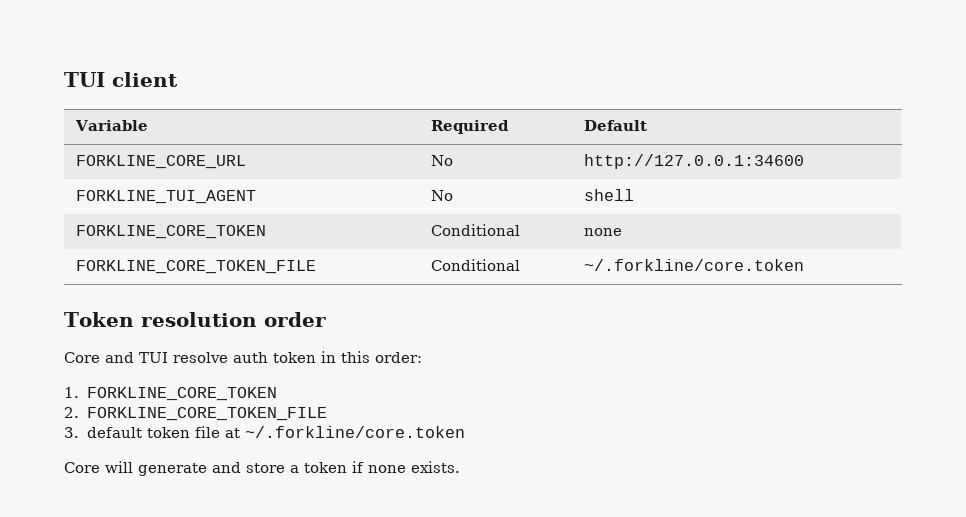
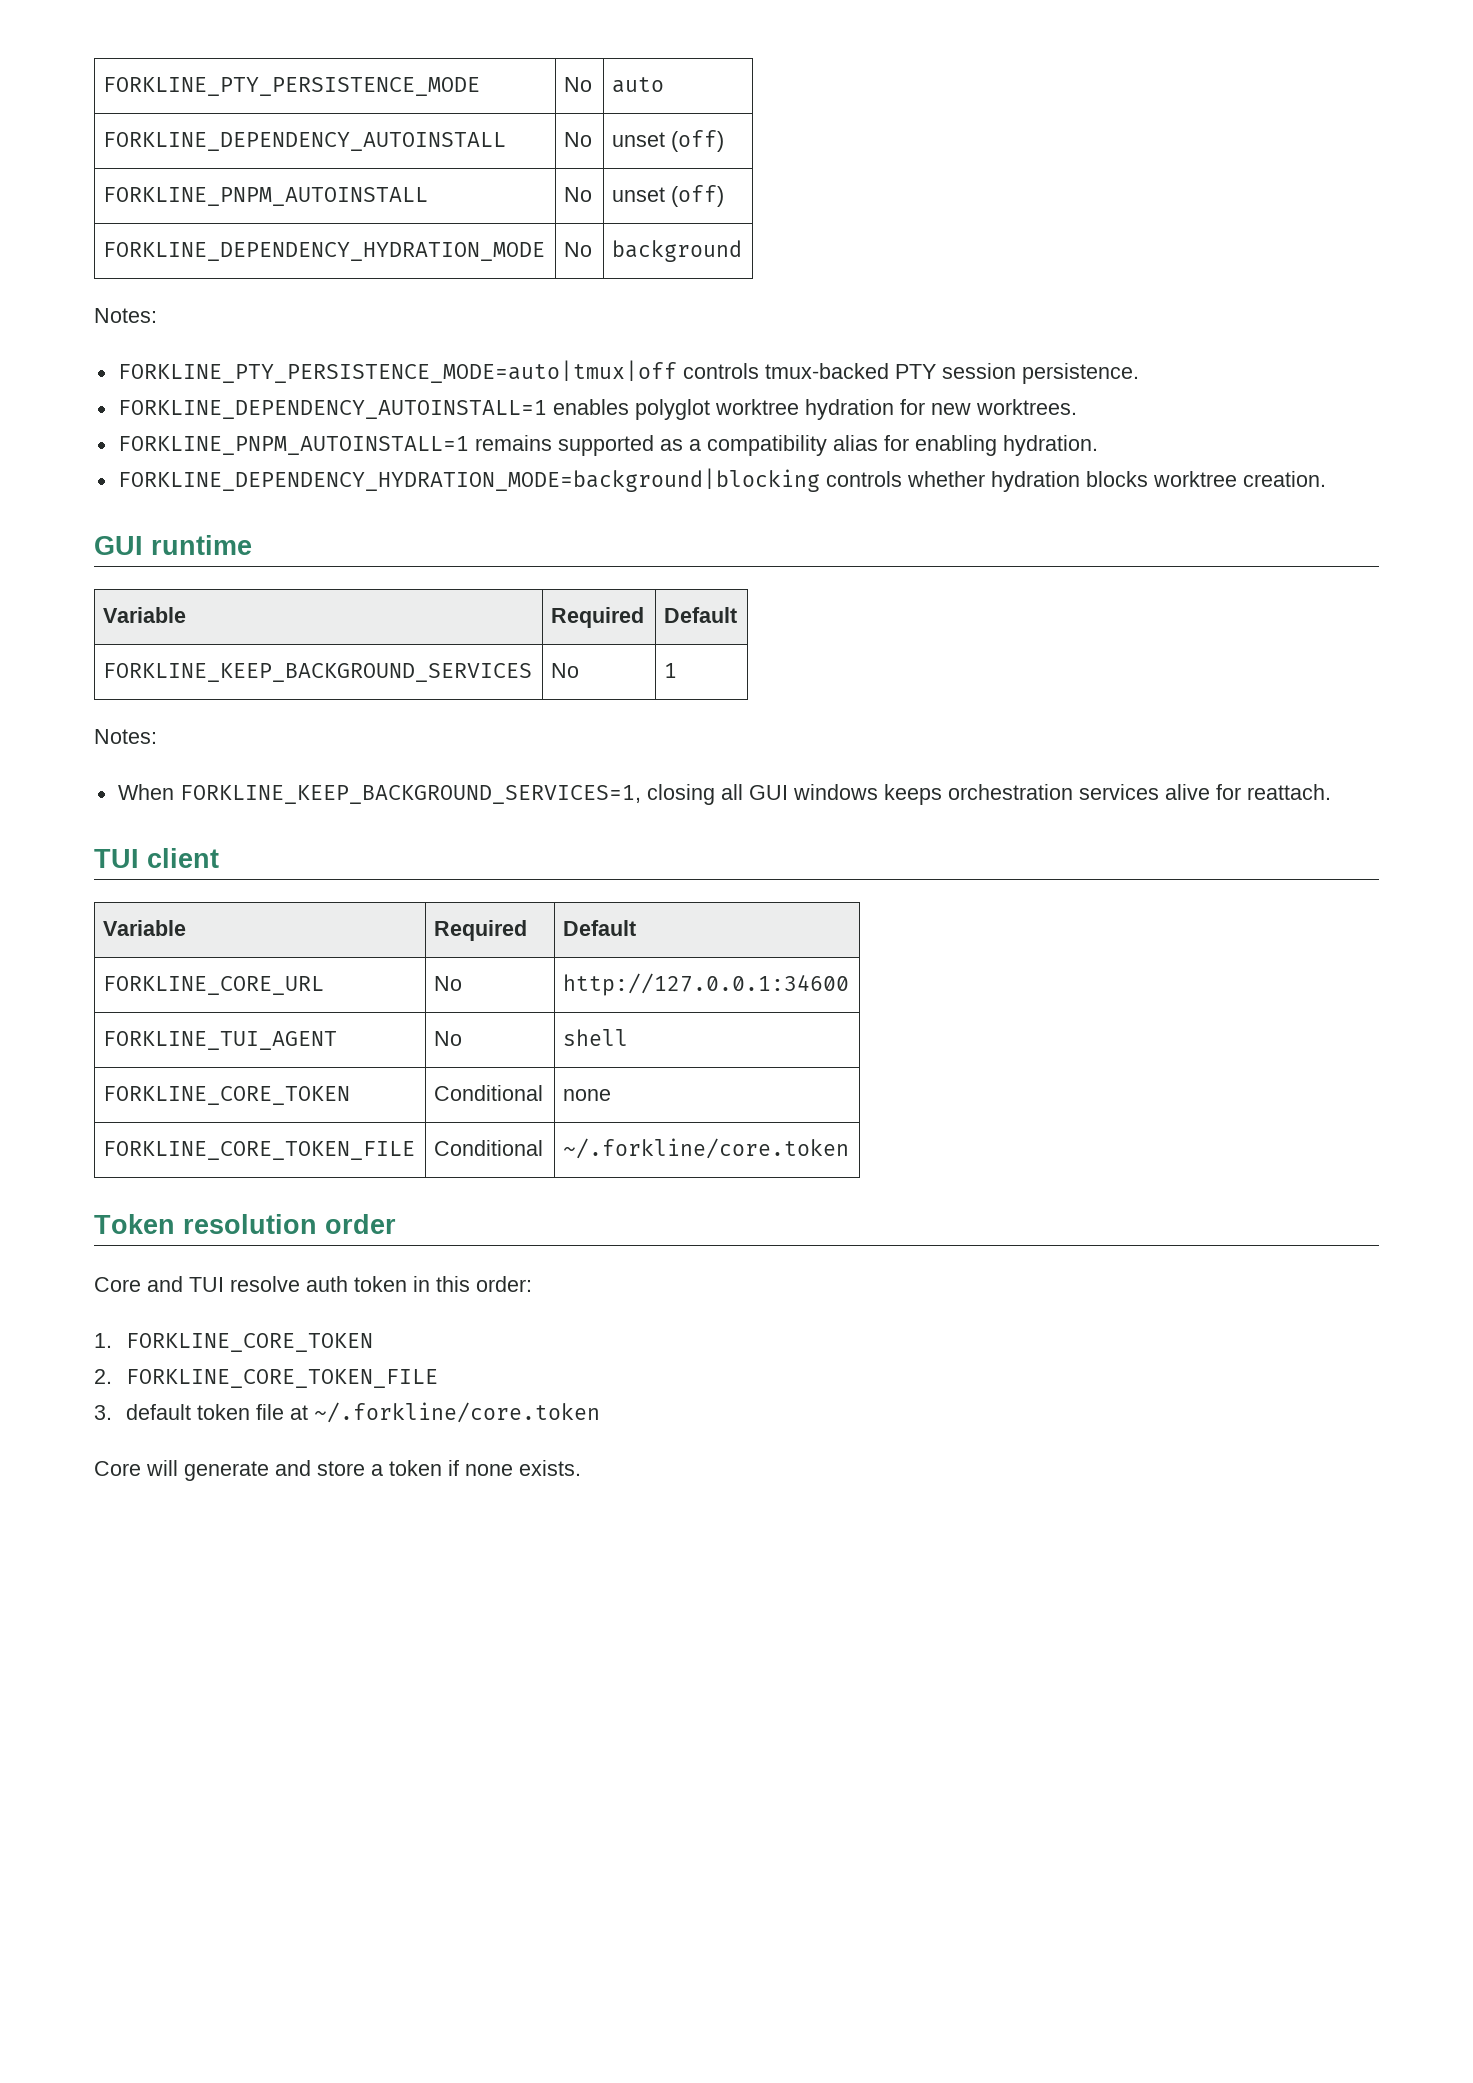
+ FORKLINE_PTY_PERSISTENCE_MODE | No | auto
+ FORKLINE_DEPENDENCY_AUTOINSTALL | No | unset (off)
+ FORKLINE_PNPM_AUTOINSTALL | No | unset (off)
+ FORKLINE_DEPENDENCY_HYDRATION_MODE | No | background
+ Notes:
+ FORKLINE_PTY_PERSISTENCE_MODE=auto|tmux|off controls tmux-backed PTY session persistence.
+ FORKLINE_DEPENDENCY_AUTOINSTALL=1 enables polyglot worktree hydration for new worktrees.
+ FORKLINE_PNPM_AUTOINSTALL=1 remains supported as a compatibility alias for enabling hydration.
+ FORKLINE_DEPENDENCY_HYDRATION_MODE=background|blocking controls whether hydration blocks worktree creation.
+ GUI runtime
+ Variable | Required | Default
+ FORKLINE_KEEP_BACKGROUND_SERVICES | No | 1
+ Notes:
+ When FORKLINE_KEEP_BACKGROUND_SERVICES=1, closing all GUI windows keeps orchestration services alive for reattach.

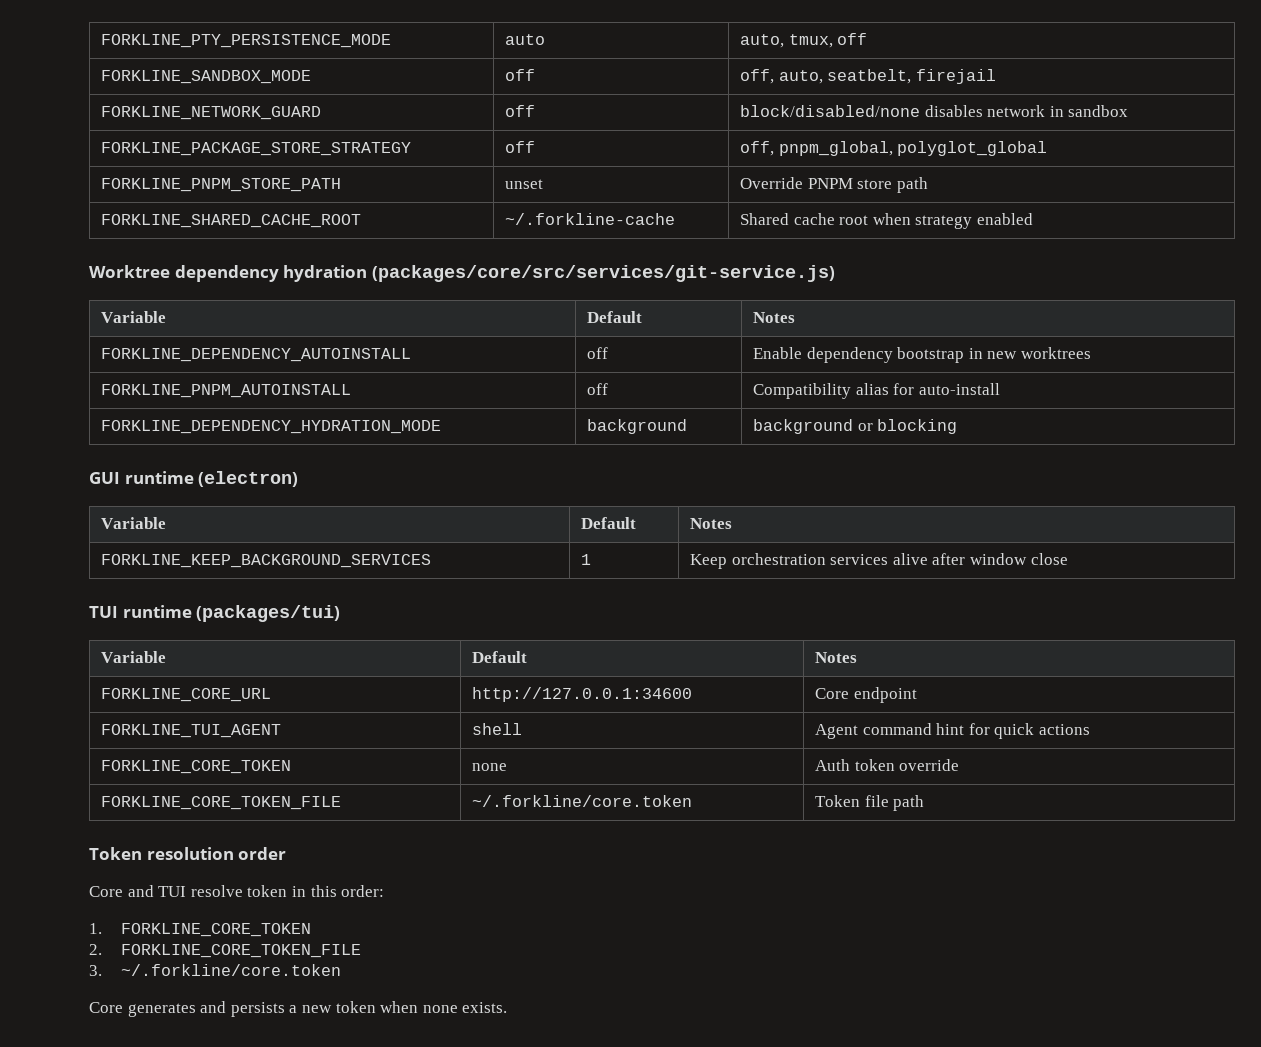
- FORKLINE_PTY_PERSISTENCE_MODE | No | auto
- FORKLINE_DEPENDENCY_AUTOINSTALL | No | unset (off)
- FORKLINE_PNPM_AUTOINSTALL | No | unset (off)
+ FORKLINE_PTY_PERSISTENCE_MODE | auto | auto, tmux, off
+ FORKLINE_SANDBOX_MODE | off | off, auto, seatbelt, firejail
+ FORKLINE_NETWORK_GUARD | off | block/disabled/none disables network in sandbox
+ FORKLINE_PACKAGE_STORE_STRATEGY | off | off, pnpm_global, polyglot_global
+ FORKLINE_PNPM_STORE_PATH | unset | Override PNPM store path
+ FORKLINE_SHARED_CACHE_ROOT | ~/.forkline-cache | Shared cache root when strategy enabled
+ Worktree dependency hydration (packages/core/src/services/git-service.js)
+ Variable | Default | Notes
+ FORKLINE_DEPENDENCY_AUTOINSTALL | off | Enable dependency bootstrap in new worktrees
+ FORKLINE_PNPM_AUTOINSTALL | off | Compatibility alias for auto-install
- FORKLINE_DEPENDENCY_HYDRATION_MODE | No | background
- Notes:
- FORKLINE_PTY_PERSISTENCE_MODE=auto|tmux|off controls tmux-backed PTY session persistence.
- FORKLINE_DEPENDENCY_AUTOINSTALL=1 enables polyglot worktree hydration for new worktrees.
- FORKLINE_PNPM_AUTOINSTALL=1 remains supported as a compatibility alias for enabling hydration.
- FORKLINE_DEPENDENCY_HYDRATION_MODE=background|blocking controls whether hydration blocks worktree creation.
+ FORKLINE_DEPENDENCY_HYDRATION_MODE | background | background or blocking
- GUI runtime
- Variable | Required | Default
+ GUI runtime (electron)
+ Variable | Default | Notes
- FORKLINE_KEEP_BACKGROUND_SERVICES | No | 1
- Notes:
- When FORKLINE_KEEP_BACKGROUND_SERVICES=1, closing all GUI windows keeps orchestration services alive for reattach.
- TUI client
- Variable | Required | Default
+ FORKLINE_KEEP_BACKGROUND_SERVICES | 1 | Keep orchestration services alive after window close
+ TUI runtime (packages/tui)
+ Variable | Default | Notes
- FORKLINE_CORE_URL | No | http://127.0.0.1:34600
- FORKLINE_TUI_AGENT | No | shell
- FORKLINE_CORE_TOKEN | Conditional | none
- FORKLINE_CORE_TOKEN_FILE | Conditional | ~/.forkline/core.token
+ FORKLINE_CORE_URL | http://127.0.0.1:34600 | Core endpoint
+ FORKLINE_TUI_AGENT | shell | Agent command hint for quick actions
+ FORKLINE_CORE_TOKEN | none | Auth token override
+ FORKLINE_CORE_TOKEN_FILE | ~/.forkline/core.token | Token file path
- Core and TUI resolve auth token in this order:
+ Core and TUI resolve token in this order:
- 3. default token file at ~/.forkline/core.token
- Core will generate and store a token if none exists.
+ 3. ~/.forkline/core.token
+ Core generates and persists a new token when none exists.

